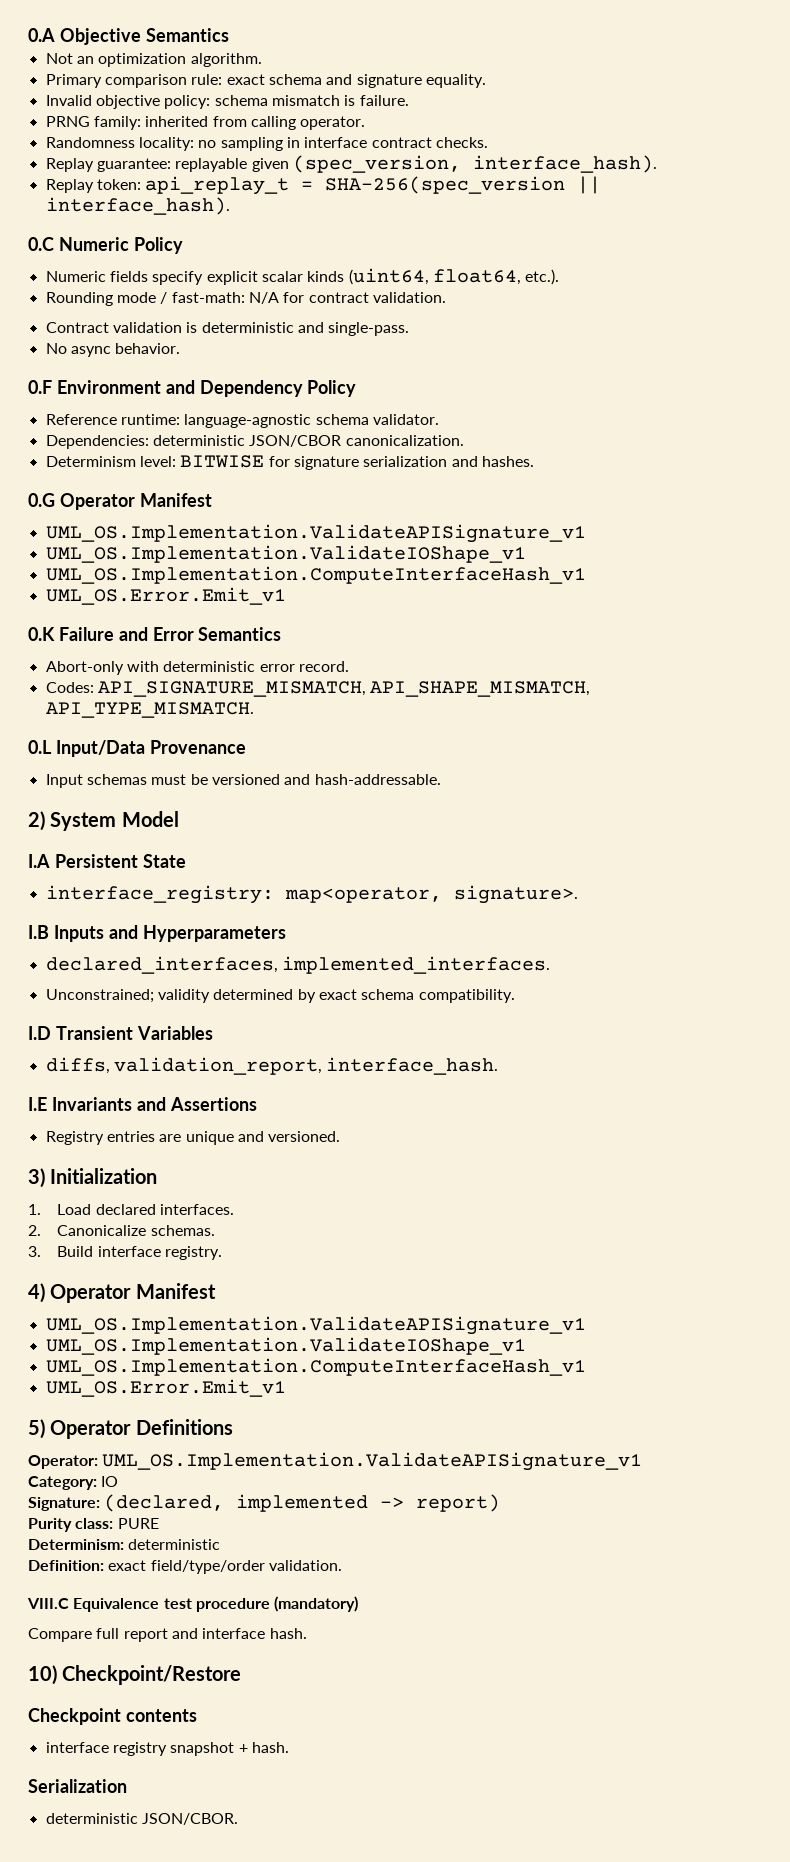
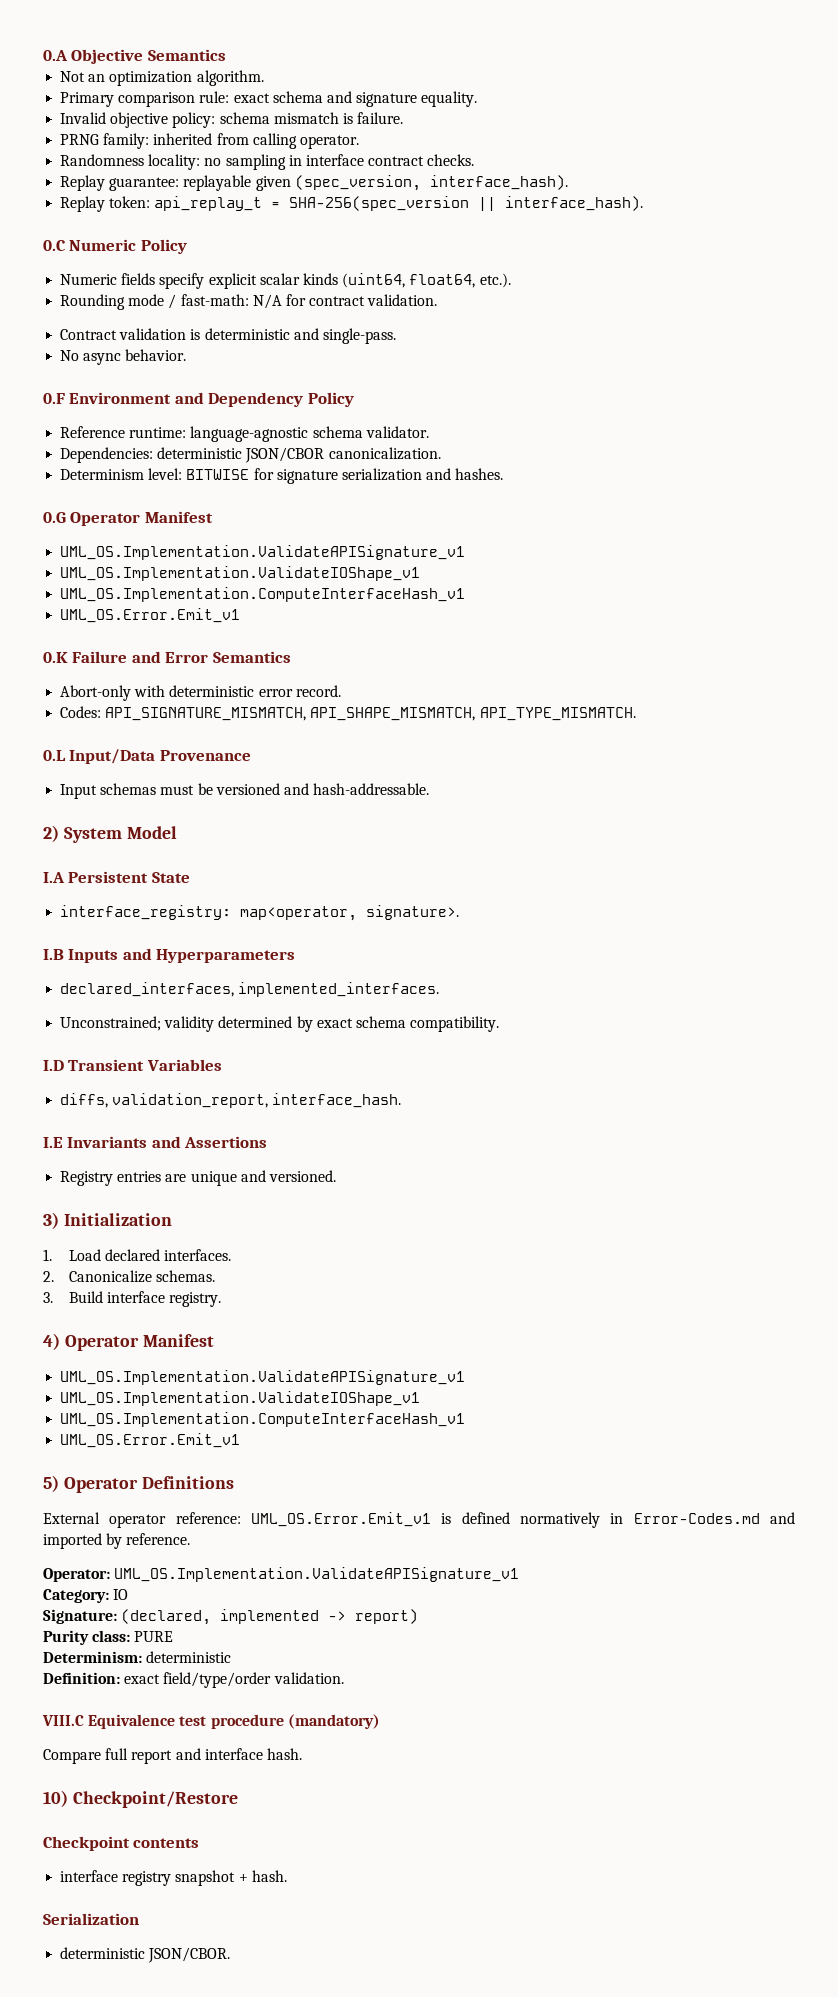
+ External operator reference: UML_OS.Error.Emit_v1 is defined normatively in Error-Codes.md and imported by reference.

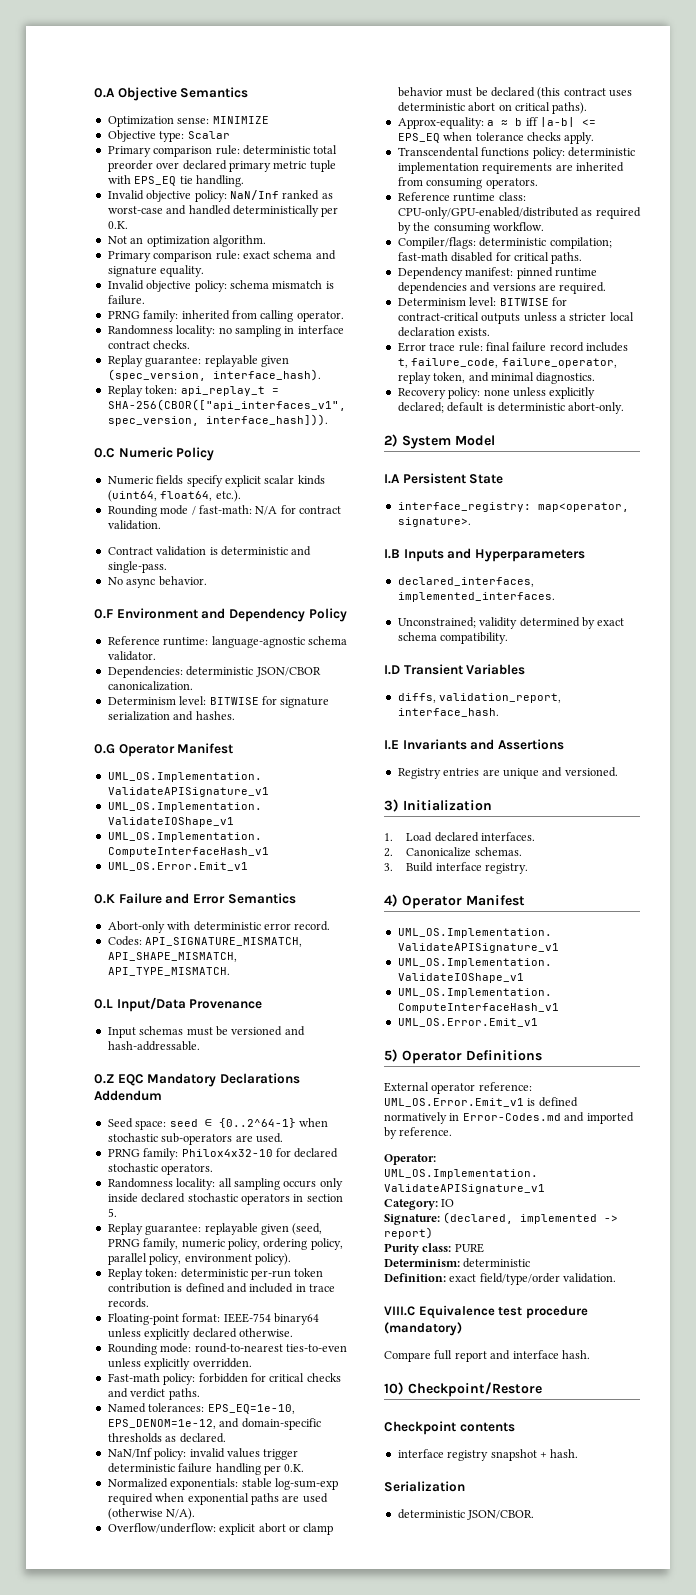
+ Optimization sense: MINIMIZE
+ Objective type: Scalar
+ Primary comparison rule: deterministic total preorder over declared primary metric tuple with EPS_EQ tie handling.
+ Invalid objective policy: NaN/Inf ranked as worst-case and handled deterministically per 0.K.
- Replay token: api_replay_t = SHA-256(spec_version || interface_hash).
+ Replay token: api_replay_t = SHA-256(CBOR(["api_interfaces_v1", spec_version, interface_hash])).
+ 0.Z EQC Mandatory Declarations Addendum
+ Seed space: seed ∈ {0..2^64-1} when stochastic sub-operators are used.
+ PRNG family: Philox4x32-10 for declared stochastic operators.
+ Randomness locality: all sampling occurs only inside declared stochastic operators in section 5.
+ Replay guarantee: replayable given (seed, PRNG family, numeric policy, ordering policy, parallel policy, environment policy).
+ Replay token: deterministic per-run token contribution is defined and included in trace records.
+ Floating-point format: IEEE-754 binary64 unless explicitly declared otherwise.
+ Rounding mode: round-to-nearest ties-to-even unless explicitly overridden.
+ Fast-math policy: forbidden for critical checks and verdict paths.
+ Named tolerances: EPS_EQ=1e-10, EPS_DENOM=1e-12, and domain-specific thresholds as declared.
+ NaN/Inf policy: invalid values trigger deterministic failure handling per 0.K.
+ Normalized exponentials: stable log-sum-exp required when exponential paths are used (otherwise N/A).
+ Overflow/underflow: explicit abort or clamp behavior must be declared (this contract uses deterministic abort on critical paths).
+ Approx-equality: a ≈ b iff |a-b| <= EPS_EQ when tolerance checks apply.
+ Transcendental functions policy: deterministic implementation requirements are inherited from consuming operators.
+ Reference runtime class: CPU-only/GPU-enabled/distributed as required by the consuming workflow.
+ Compiler/flags: deterministic compilation; fast-math disabled for critical paths.
+ Dependency manifest: pinned runtime dependencies and versions are required.
+ Determinism level: BITWISE for contract-critical outputs unless a stricter local declaration exists.
+ Error trace rule: final failure record includes t, failure_code, failure_operator, replay token, and minimal diagnostics.
+ Recovery policy: none unless explicitly declared; default is deterministic abort-only.

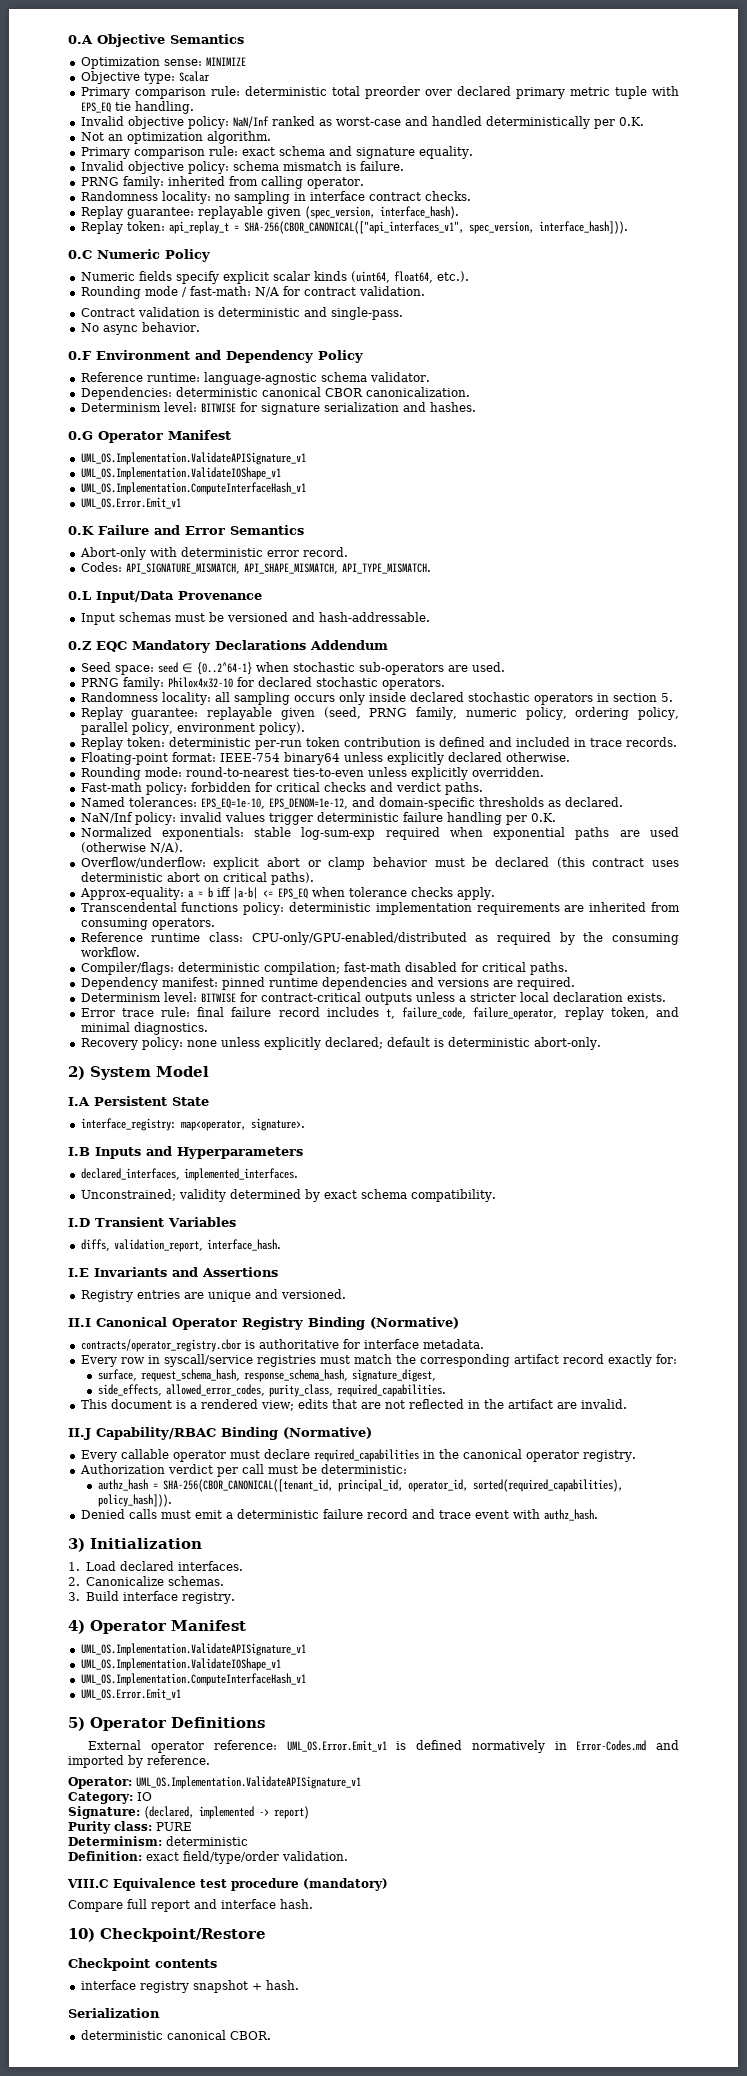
- Replay token: api_replay_t = SHA-256(CBOR(["api_interfaces_v1", spec_version, interface_hash])).
+ Replay token: api_replay_t = SHA-256(CBOR_CANONICAL(["api_interfaces_v1", spec_version, interface_hash])).
- Dependencies: deterministic JSON/CBOR canonicalization.
+ Dependencies: deterministic canonical CBOR canonicalization.
+ II.I Canonical Operator Registry Binding (Normative)
+ contracts/operator_registry.cbor is authoritative for interface metadata.
+ Every row in syscall/service registries must match the corresponding artifact record exactly for:
+ surface, request_schema_hash, response_schema_hash, signature_digest,
+ side_effects, allowed_error_codes, purity_class, required_capabilities.
+ This document is a rendered view; edits that are not reflected in the artifact are invalid.
+ II.J Capability/RBAC Binding (Normative)
+ Every callable operator must declare required_capabilities in the canonical operator registry.
+ Authorization verdict per call must be deterministic:
+ authz_hash = SHA-256(CBOR_CANONICAL([tenant_id, principal_id, operator_id, sorted(required_capabilities), policy_hash])).
+ Denied calls must emit a deterministic failure record and trace event with authz_hash.
- deterministic JSON/CBOR.
+ deterministic canonical CBOR.

